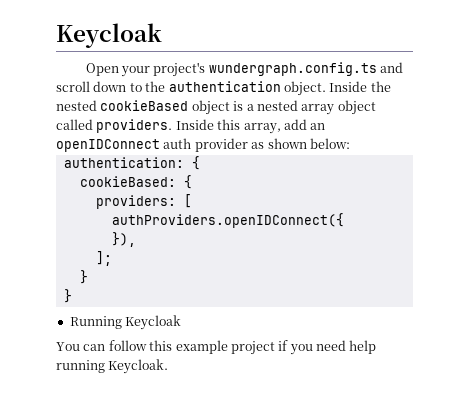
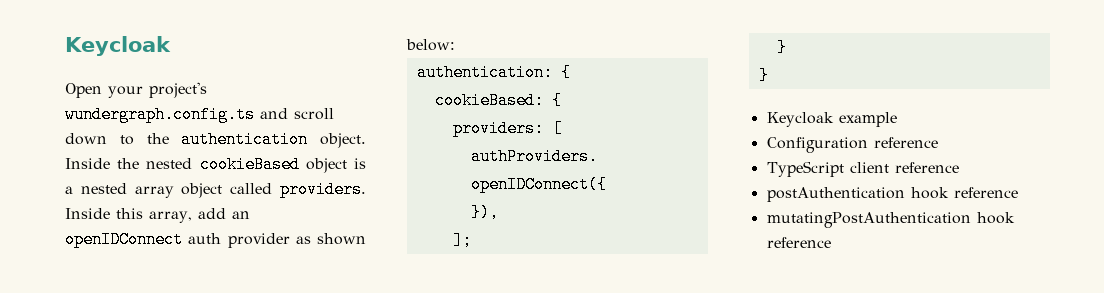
- Running Keycloak
- You can follow this example project if you need help running Keycloak.
+ Keycloak example
+ Configuration reference
+ TypeScript client reference
+ postAuthentication hook reference
+ mutatingPostAuthentication hook reference

